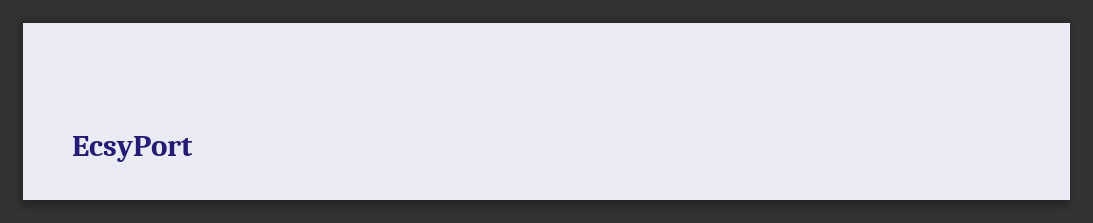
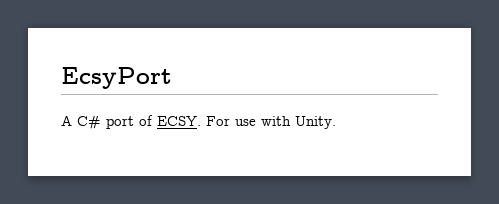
+ A C# port of ECSY. For use with Unity.

